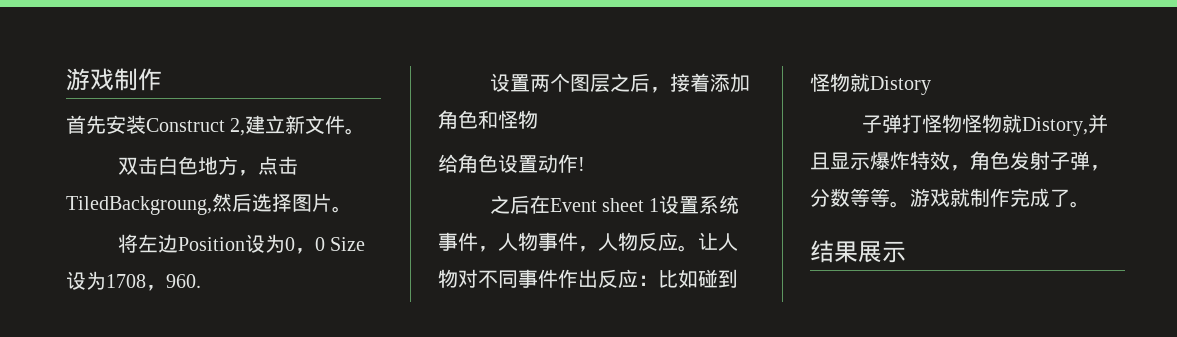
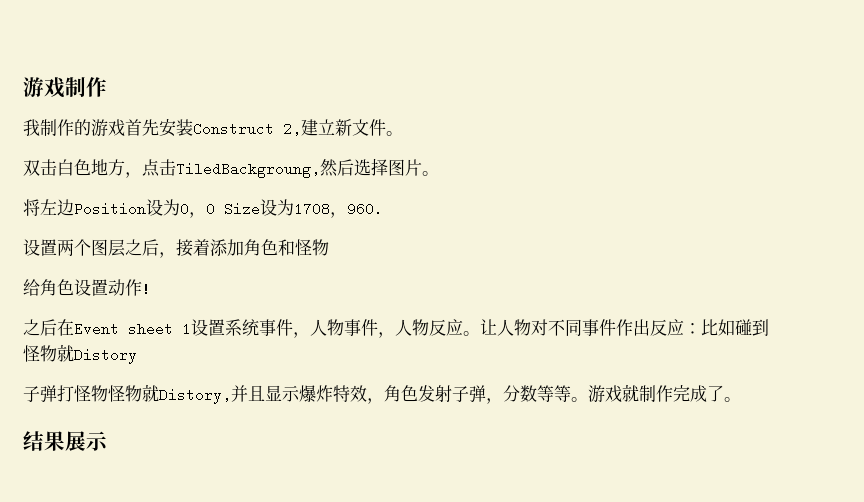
- 首先安装Construct 2,建立新文件。
+ 我制作的游戏首先安装Construct 2,建立新文件。

